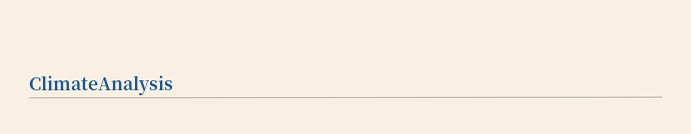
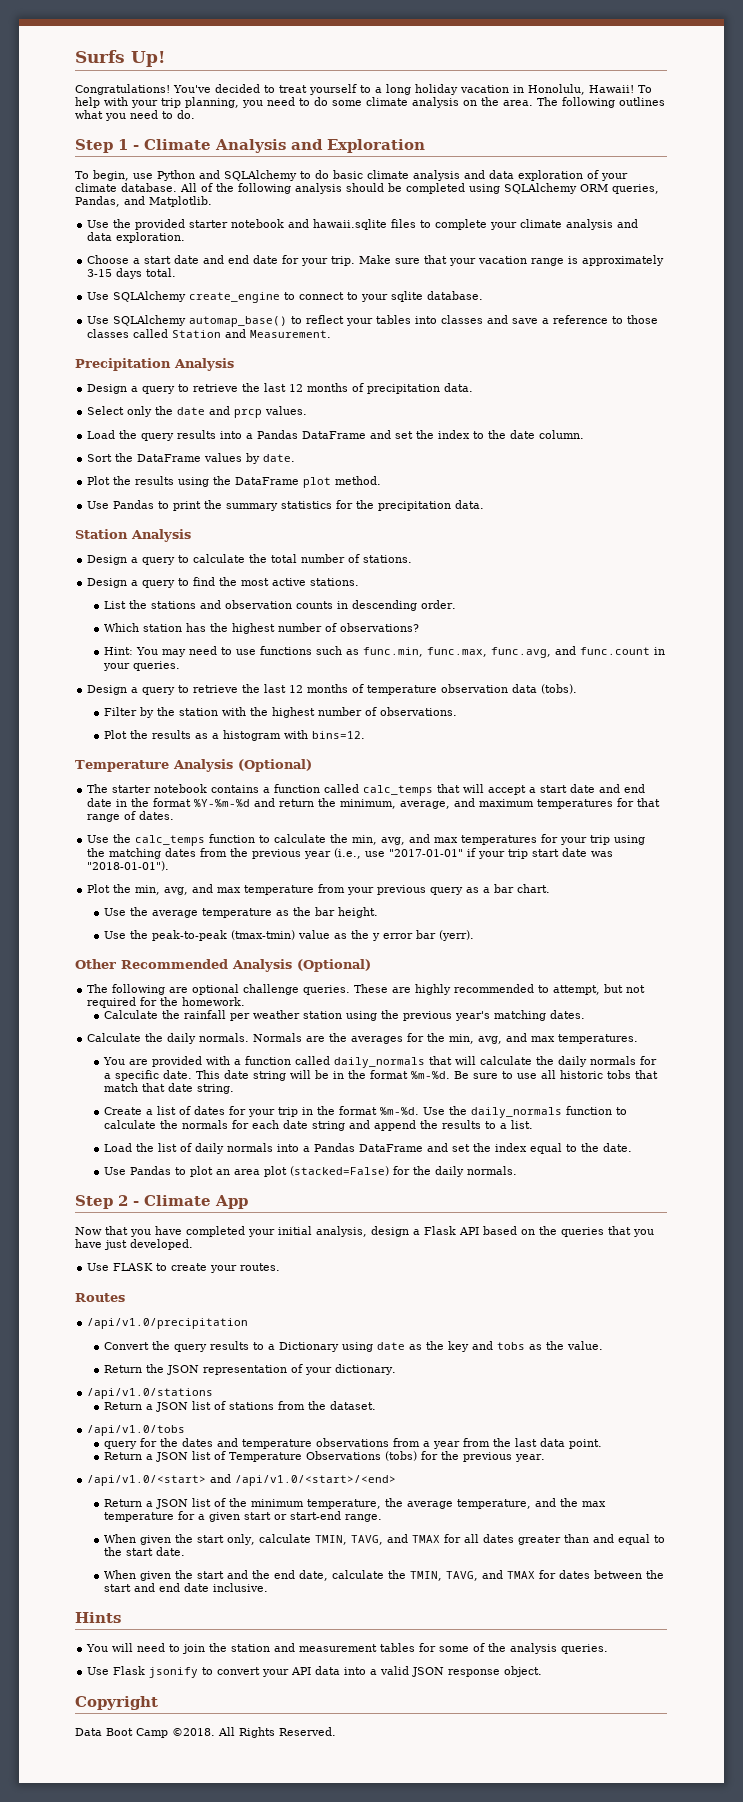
- ClimateAnalysis
+ Surfs Up!
+ Congratulations! You've decided to treat yourself to a long holiday vacation in Honolulu, Hawaii! To help with your trip planning, you need to do some climate analysis on the area. The following outlines what you need to do.
+ Step 1 - Climate Analysis and Exploration
+ To begin, use Python and SQLAlchemy to do basic climate analysis and data exploration of your climate database. All of the following analysis should be completed using SQLAlchemy ORM queries, Pandas, and Matplotlib.
+ Use the provided starter notebook and hawaii.sqlite files to complete your climate analysis and data exploration.
+ Choose a start date and end date for your trip. Make sure that your vacation range is approximately 3-15 days total.
+ Use SQLAlchemy create_engine to connect to your sqlite database.
+ Use SQLAlchemy automap_base() to reflect your tables into classes and save a reference to those classes called Station and Measurement.
+ Precipitation Analysis
+ Design a query to retrieve the last 12 months of precipitation data.
+ Select only the date and prcp values.
+ Load the query results into a Pandas DataFrame and set the index to the date column.
+ Sort the DataFrame values by date.
+ Plot the results using the DataFrame plot method.
+ Use Pandas to print the summary statistics for the precipitation data.
+ Station Analysis
+ Design a query to calculate the total number of stations.
+ Design a query to find the most active stations.
+ List the stations and observation counts in descending order.
+ Which station has the highest number of observations?
+ Hint: You may need to use functions such as func.min, func.max, func.avg, and func.count in your queries.
+ Design a query to retrieve the last 12 months of temperature observation data (tobs).
+ Filter by the station with the highest number of observations.
+ Plot the results as a histogram with bins=12.
+ Temperature Analysis (Optional)
+ The starter notebook contains a function called calc_temps that will accept a start date and end date in the format %Y-%m-%d and return the minimum, average, and maximum temperatures for that range of dates.
+ Use the calc_temps function to calculate the min, avg, and max temperatures for your trip using the matching dates from the previous year (i.e., use "2017-01-01" if your trip start date was "2018-01-01").
+ Plot the min, avg, and max temperature from your previous query as a bar chart.
+ Use the average temperature as the bar height.
+ Use the peak-to-peak (tmax-tmin) value as the y error bar (yerr).
+ Other Recommended Analysis (Optional)
+ The following are optional challenge queries. These are highly recommended to attempt, but not required for the homework.
+ Calculate the rainfall per weather station using the previous year's matching dates.
+ Calculate the daily normals. Normals are the averages for the min, avg, and max temperatures.
+ You are provided with a function called daily_normals that will calculate the daily normals for a specific date. This date string will be in the format %m-%d. Be sure to use all historic tobs that match that date string.
+ Create a list of dates for your trip in the format %m-%d. Use the daily_normals function to calculate the normals for each date string and append the results to a list.
+ Load the list of daily normals into a Pandas DataFrame and set the index equal to the date.
+ Use Pandas to plot an area plot (stacked=False) for the daily normals.
+ Step 2 - Climate App
+ Now that you have completed your initial analysis, design a Flask API based on the queries that you have just developed.
+ Use FLASK to create your routes.
+ Routes
+ /api/v1.0/precipitation
+ Convert the query results to a Dictionary using date as the key and tobs as the value.
+ Return the JSON representation of your dictionary.
+ /api/v1.0/stations
+ Return a JSON list of stations from the dataset.
+ /api/v1.0/tobs
+ query for the dates and temperature observations from a year from the last data point.
+ Return a JSON list of Temperature Observations (tobs) for the previous year.
+ /api/v1.0/<start> and /api/v1.0/<start>/<end>
+ Return a JSON list of the minimum temperature, the average temperature, and the max temperature for a given start or start-end range.
+ When given the start only, calculate TMIN, TAVG, and TMAX for all dates greater than and equal to the start date.
+ When given the start and the end date, calculate the TMIN, TAVG, and TMAX for dates between the start and end date inclusive.
+ Hints
+ You will need to join the station and measurement tables for some of the analysis queries.
+ Use Flask jsonify to convert your API data into a valid JSON response object.
+ Copyright
+ Data Boot Camp ©2018. All Rights Reserved.

